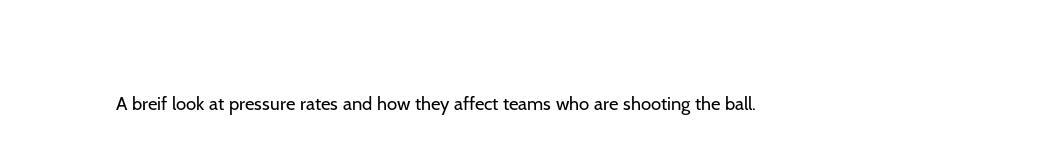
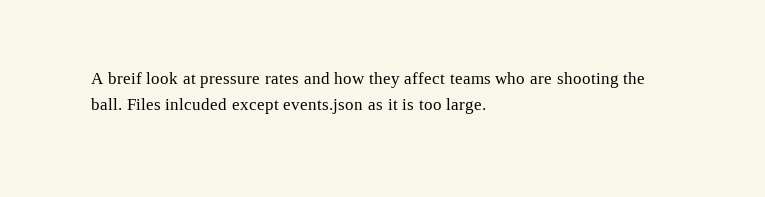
+ Files inlcuded except events.json as it is too large.

